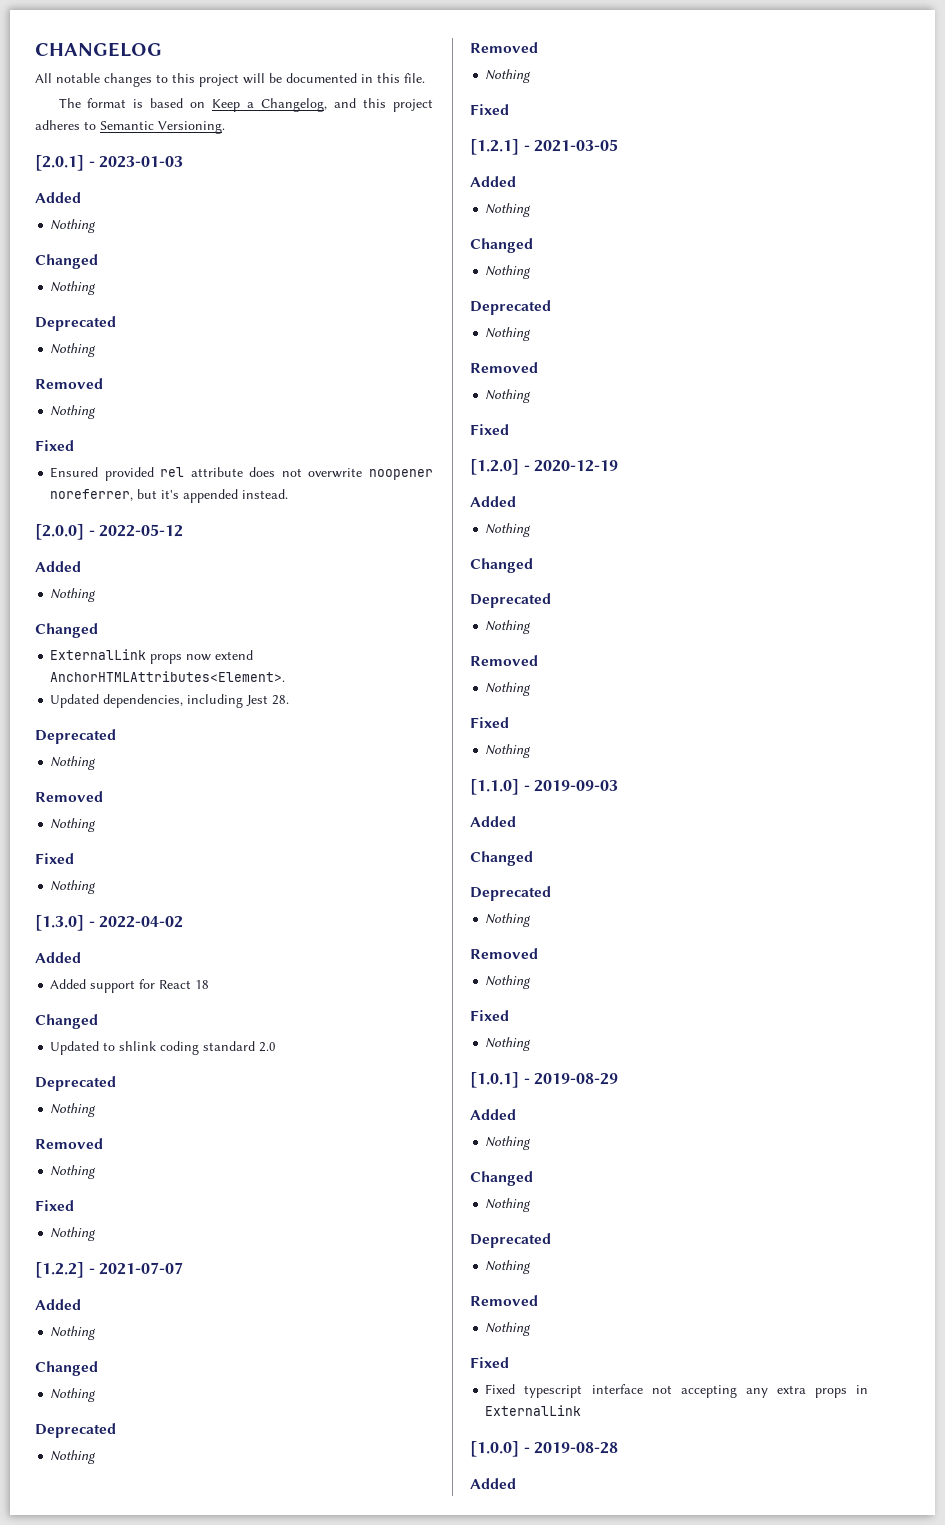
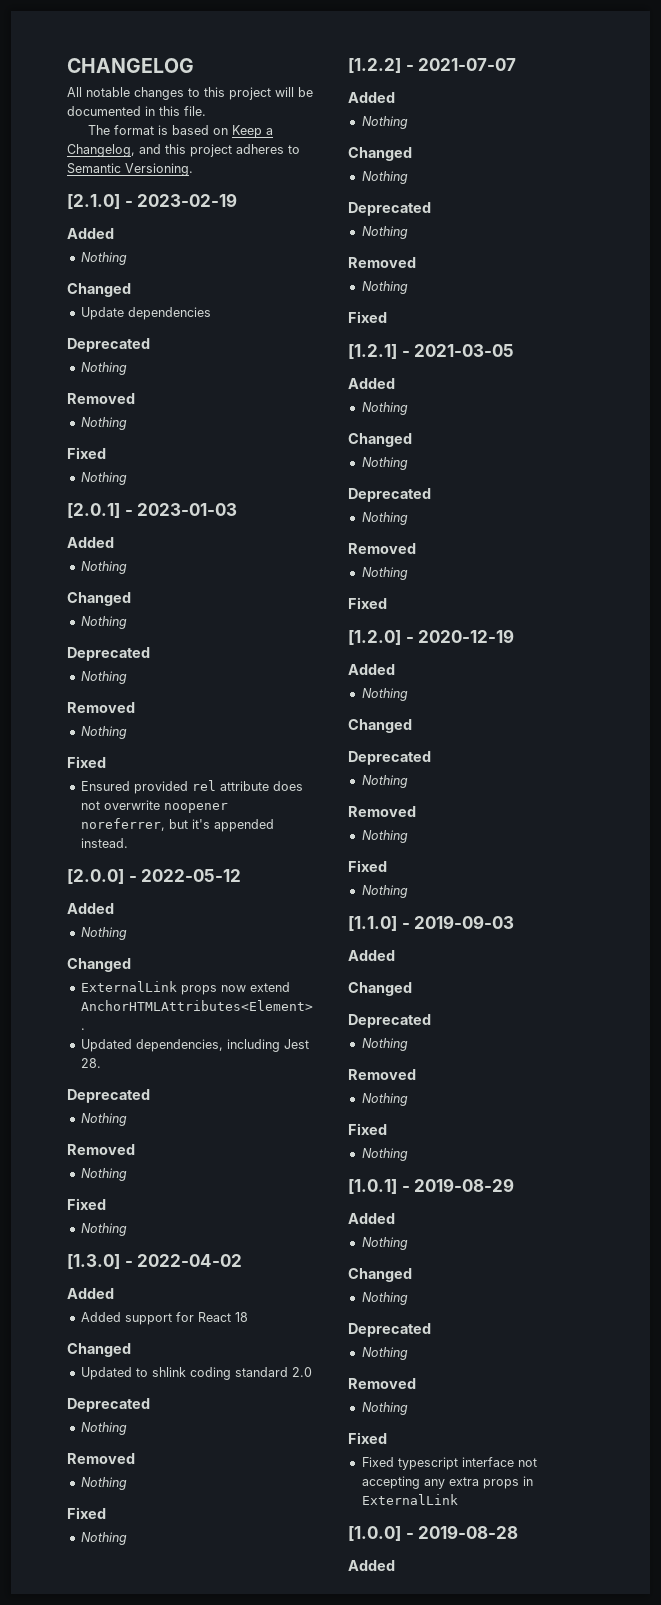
+ [2.1.0] - 2023-02-19
+ Added
+ Nothing
+ Changed
+ Update dependencies
+ Deprecated
+ Nothing
+ Removed
+ Nothing
+ Fixed
+ Nothing

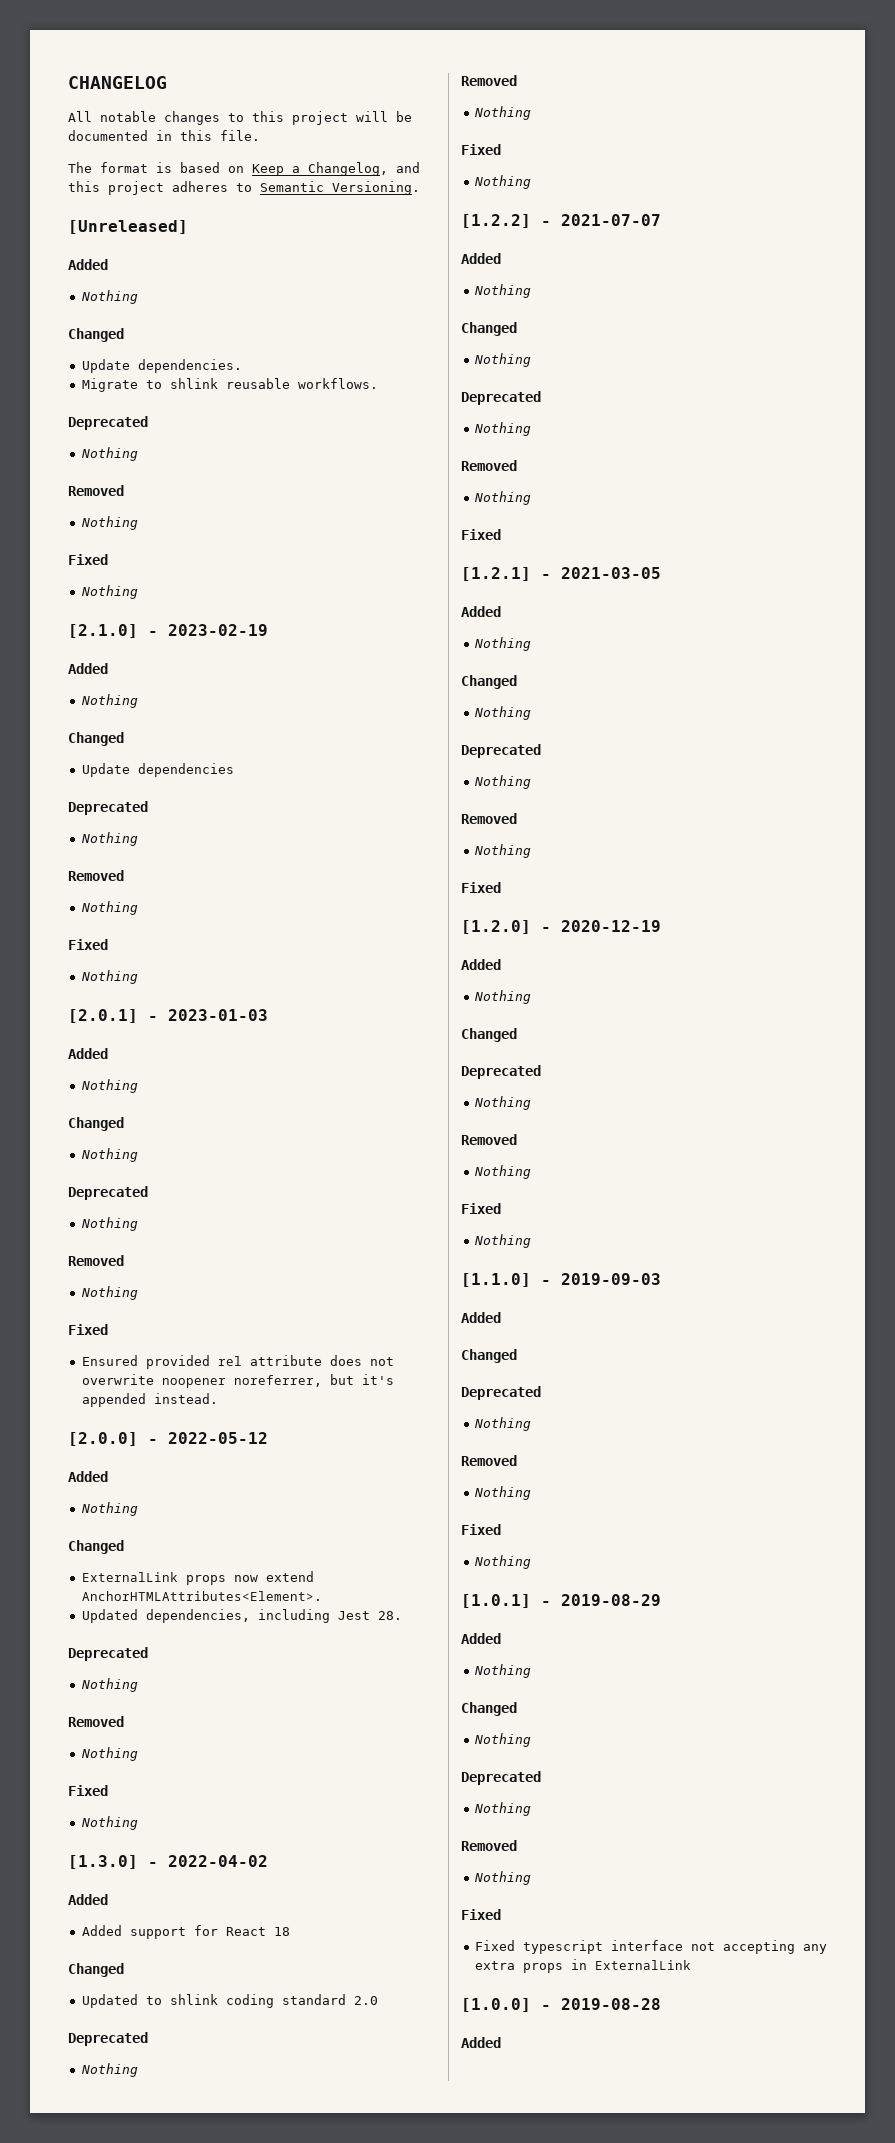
+ [Unreleased]
+ Added
+ Nothing
+ Changed
+ Update dependencies.
+ Migrate to shlink reusable workflows.
+ Deprecated
+ Nothing
+ Removed
+ Nothing
+ Fixed
+ Nothing

